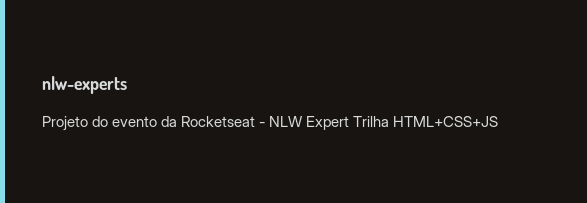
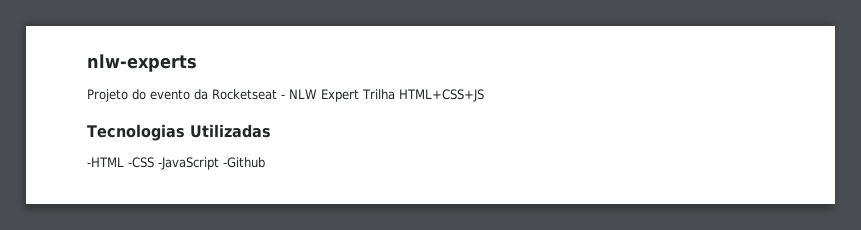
+ Tecnologias Utilizadas
+ -HTML -CSS -JavaScript -Github

